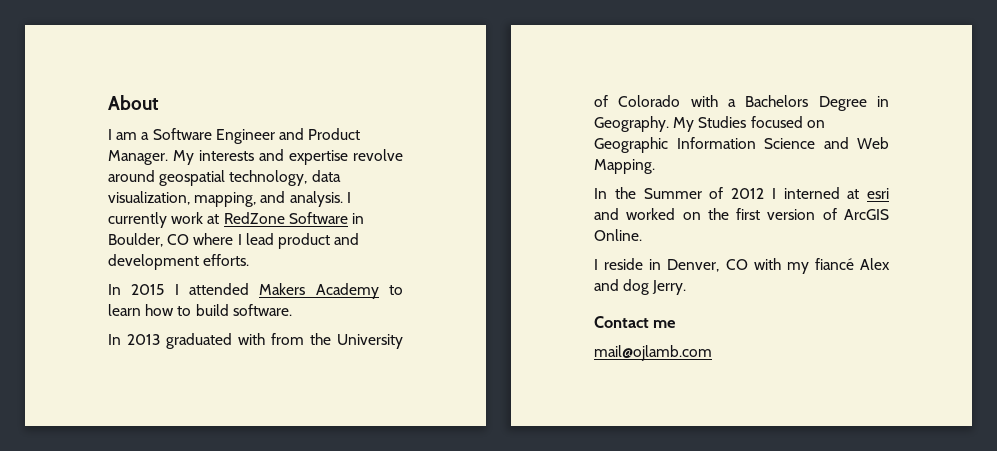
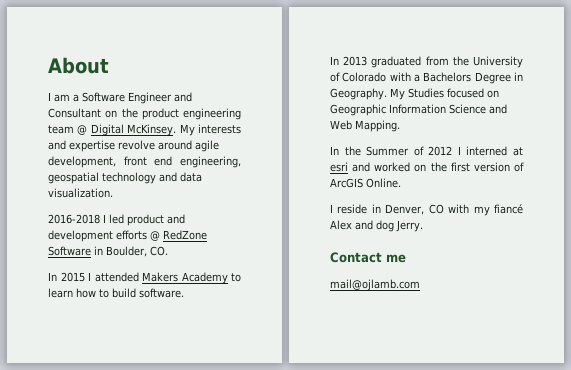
- I am a Software Engineer and Product Manager.
+ I am a Software Engineer and Consultant on the product engineering team @ Digital McKinsey.
- My interests and expertise revolve around geospatial technology, data visualization, mapping, and analysis. I currently work at RedZone Software in Boulder, CO where I lead product and development efforts.
+ My interests and expertise revolve around agile development, front end engineering, geospatial technology and data visualization.
+ 2016-2018 I led product and development efforts @ RedZone Software in Boulder, CO.
- In 2013 graduated with from the University of Colorado with a Bachelors Degree in Geography.
+ In 2013 graduated from the University of Colorado with a Bachelors Degree in Geography.

